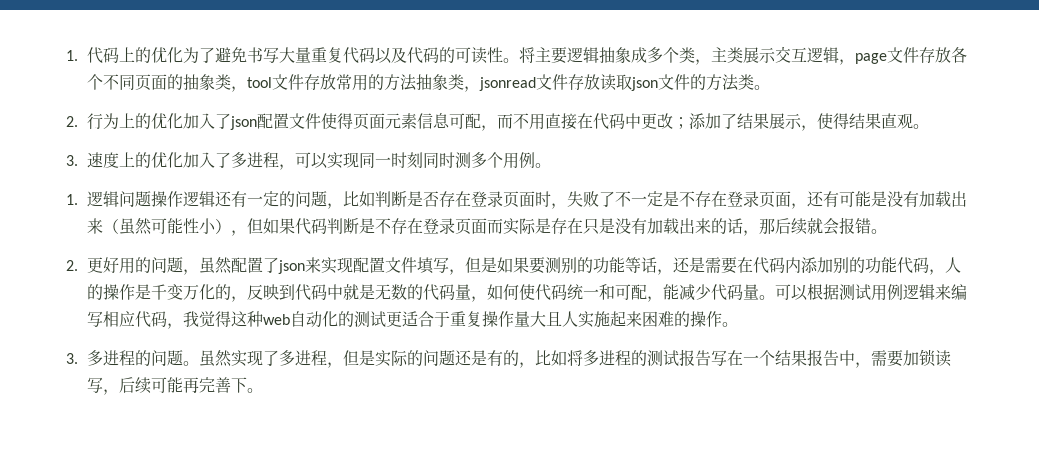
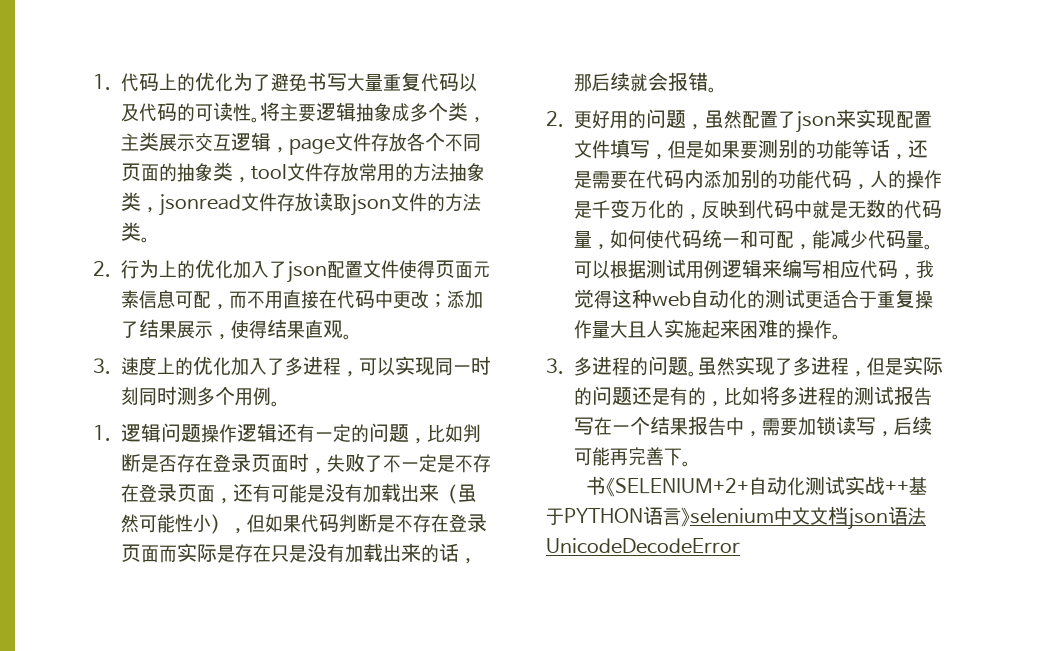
+ 书《SELENIUM+2+自动化测试实战++基于PYTHON语言》selenium中文文档json语法UnicodeDecodeError

